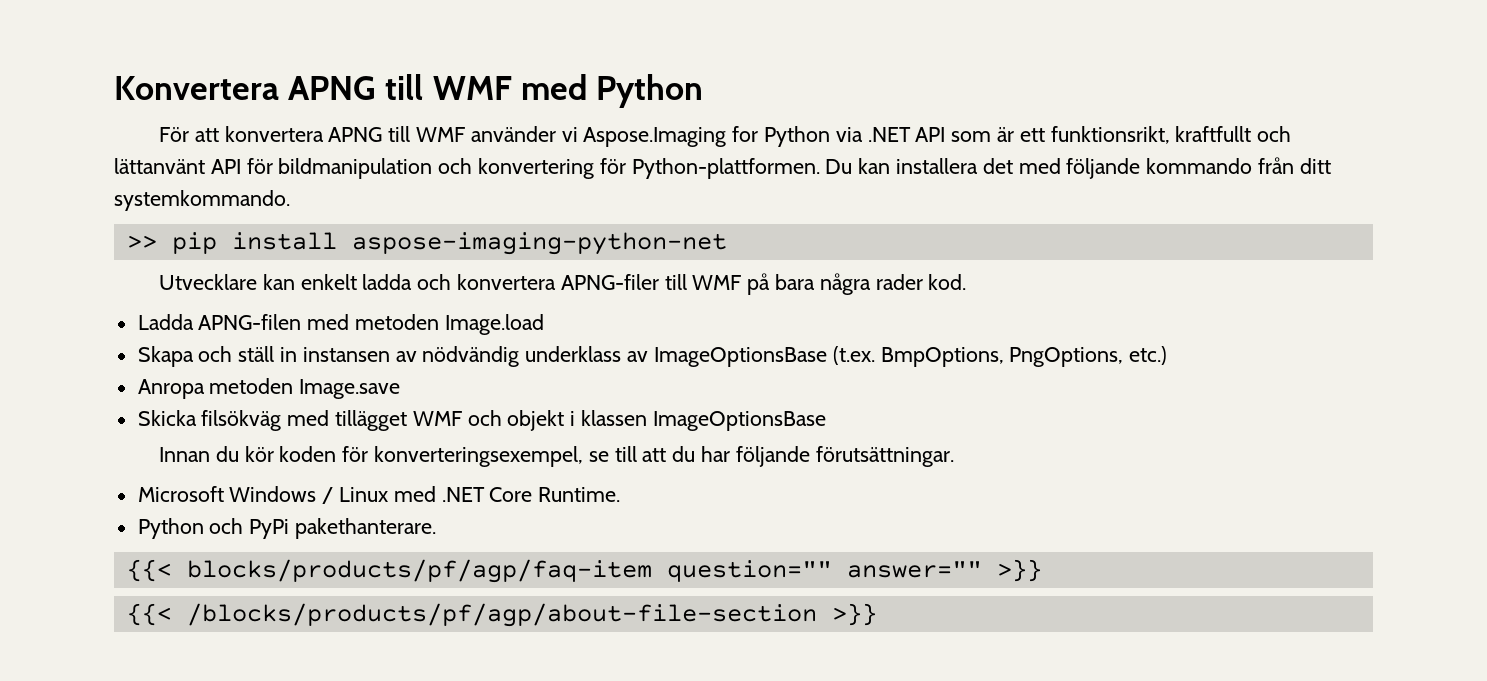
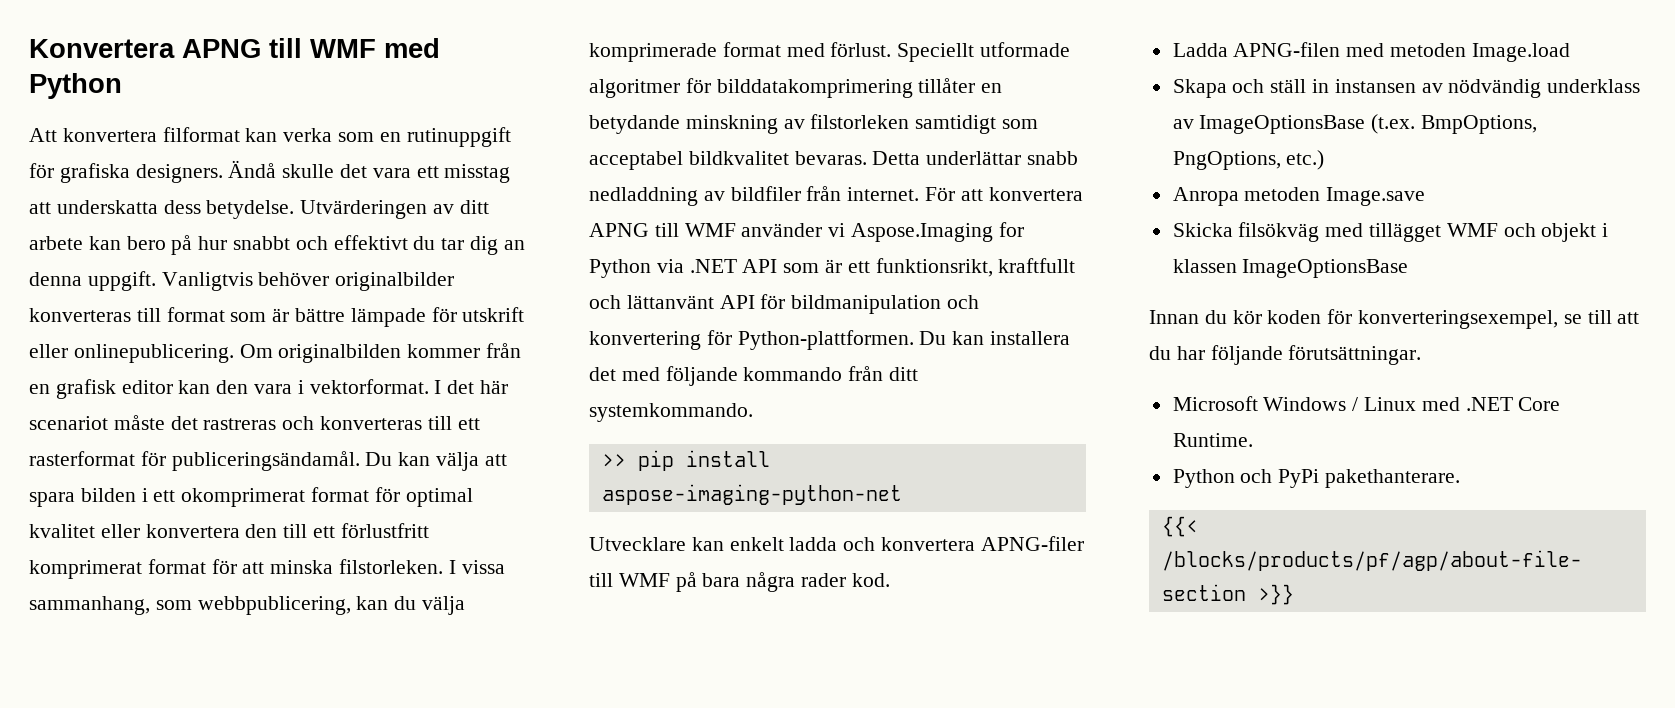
+ Att konvertera filformat kan verka som en rutinuppgift för grafiska designers. Ändå skulle det vara ett misstag att underskatta dess betydelse. Utvärderingen av ditt arbete kan bero på hur snabbt och effektivt du tar dig an denna uppgift. Vanligtvis behöver originalbilder konverteras till format som är bättre lämpade för utskrift eller onlinepublicering. Om originalbilden kommer från en grafisk editor kan den vara i vektorformat. I det här scenariot måste det rastreras och konverteras till ett rasterformat för publiceringsändamål. Du kan välja att spara bilden i ett okomprimerat format för optimal kvalitet eller konvertera den till ett förlustfritt komprimerat format för att minska filstorleken. I vissa sammanhang, som webbpublicering, kan du välja komprimerade format med förlust. Speciellt utformade algoritmer för bilddatakomprimering tillåter en betydande minskning av filstorleken samtidigt som acceptabel bildkvalitet bevaras. Detta underlättar snabb nedladdning av bildfiler från internet.
- {{< blocks/products/pf/agp/faq-item question="" answer="" >}}

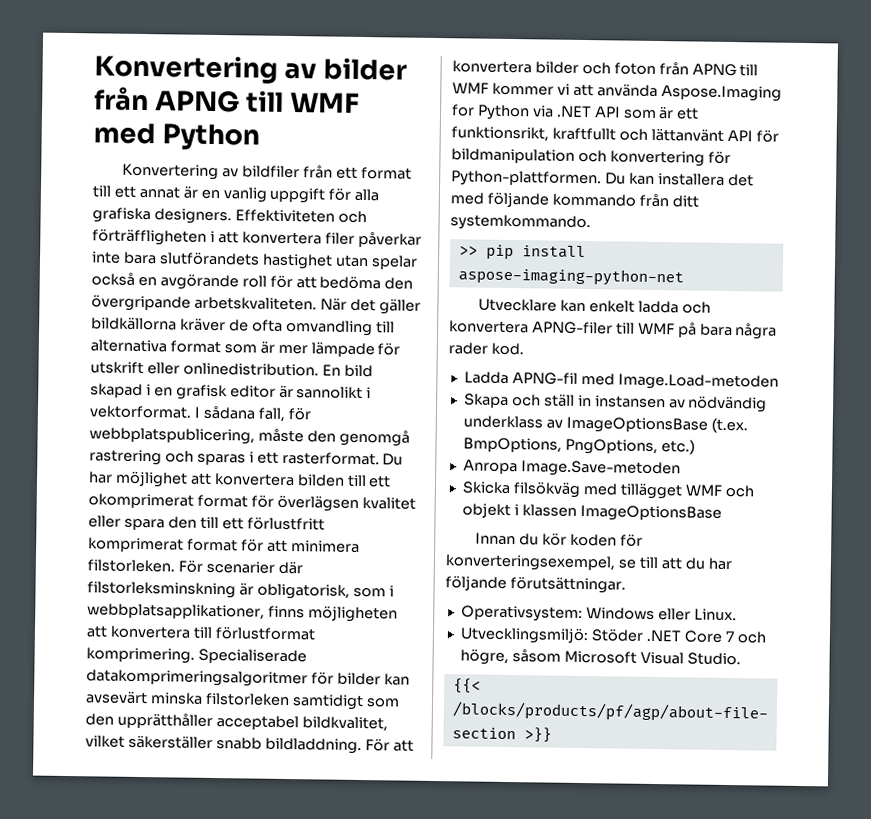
- Konvertera APNG till WMF med Python
+ Konvertering av bilder från APNG till WMF med Python
- Att konvertera filformat kan verka som en rutinuppgift för grafiska designers. Ändå skulle det vara ett misstag att underskatta dess betydelse. Utvärderingen av ditt arbete kan bero på hur snabbt och effektivt du tar dig an denna uppgift. Vanligtvis behöver originalbilder konverteras till format som är bättre lämpade för utskrift eller onlinepublicering. Om originalbilden kommer från en grafisk editor kan den vara i vektorformat. I det här scenariot måste det rastreras och konverteras till ett rasterformat för publiceringsändamål. Du kan välja att spara bilden i ett okomprimerat format för optimal kvalitet eller konvertera den till ett förlustfritt komprimerat format för att minska filstorleken. I vissa sammanhang, som webbpublicering, kan du välja komprimerade format med förlust. Speciellt utformade algoritmer för bilddatakomprimering tillåter en betydande minskning av filstorleken samtidigt som acceptabel bildkvalitet bevaras. Detta underlättar snabb nedladdning av bildfiler från internet. För att konvertera APNG till WMF använder vi Aspose.Imaging for Python via .NET API som är ett funktionsrikt, kraftfullt och lättanvänt API för bildmanipulation och konvertering för Python-plattformen.
+ Konvertering av bildfiler från ett format till ett annat är en vanlig uppgift för alla grafiska designers. Effektiviteten och förträffligheten i att konvertera filer påverkar inte bara slutförandets hastighet utan spelar också en avgörande roll för att bedöma den övergripande arbetskvaliteten. När det gäller bildkällorna kräver de ofta omvandling till alternativa format som är mer lämpade för utskrift eller onlinedistribution. En bild skapad i en grafisk editor är sannolikt i vektorformat. I sådana fall, för webbplatspublicering, måste den genomgå rastrering och sparas i ett rasterformat. Du har möjlighet att konvertera bilden till ett okomprimerat format för överlägsen kvalitet eller spara den till ett förlustfritt komprimerat format för att minimera filstorleken. För scenarier där filstorleksminskning är obligatorisk, som i webbplatsapplikationer, finns möjligheten att konvertera till förlustformat komprimering. Specialiserade datakomprimeringsalgoritmer för bilder kan avsevärt minska filstorleken samtidigt som den upprätthåller acceptabel bildkvalitet, vilket säkerställer snabb bildladdning. För att konvertera bilder och foton från APNG till WMF kommer vi att använda Aspose.Imaging for Python via .NET API som är ett funktionsrikt, kraftfullt och lättanvänt API för bildmanipulation och konvertering för Python-plattformen.
- Ladda APNG-filen med metoden Image.load
+ Ladda APNG-fil med Image.Load-metoden
- Anropa metoden Image.save
+ Anropa Image.Save-metoden
- Microsoft Windows / Linux med .NET Core Runtime.
- Python och PyPi pakethanterare.
+ Operativsystem: Windows eller Linux.
+ Utvecklingsmiljö: Stöder .NET Core 7 och högre, såsom Microsoft Visual Studio.

